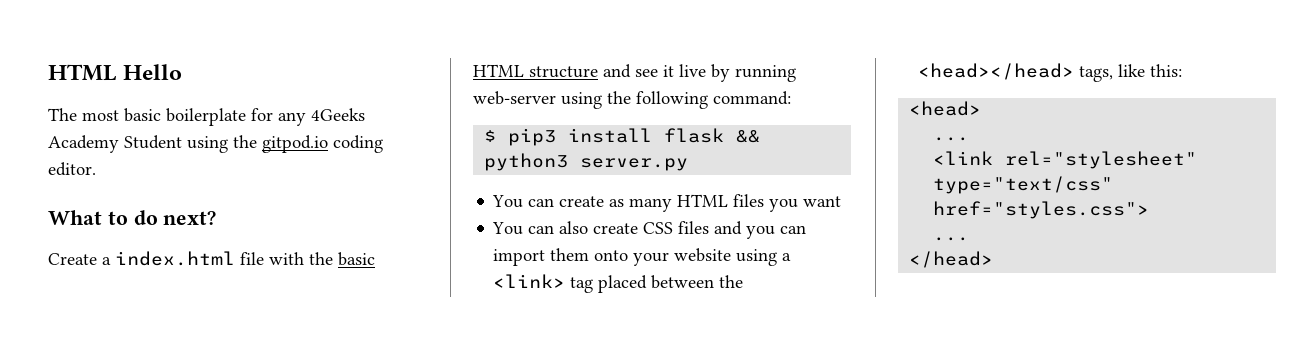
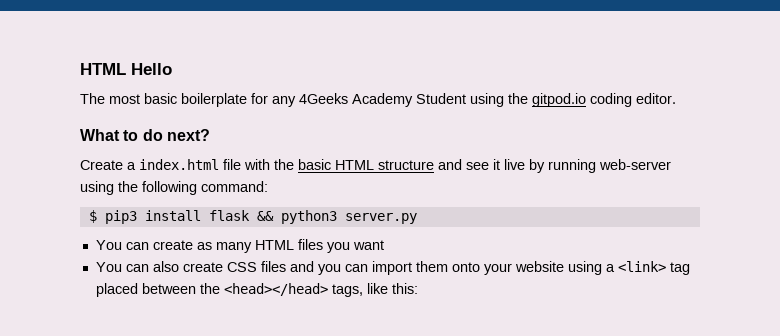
- <head>
- ...
- <link rel="stylesheet" type="text/css" href="styles.css">
- ...
- </head>

